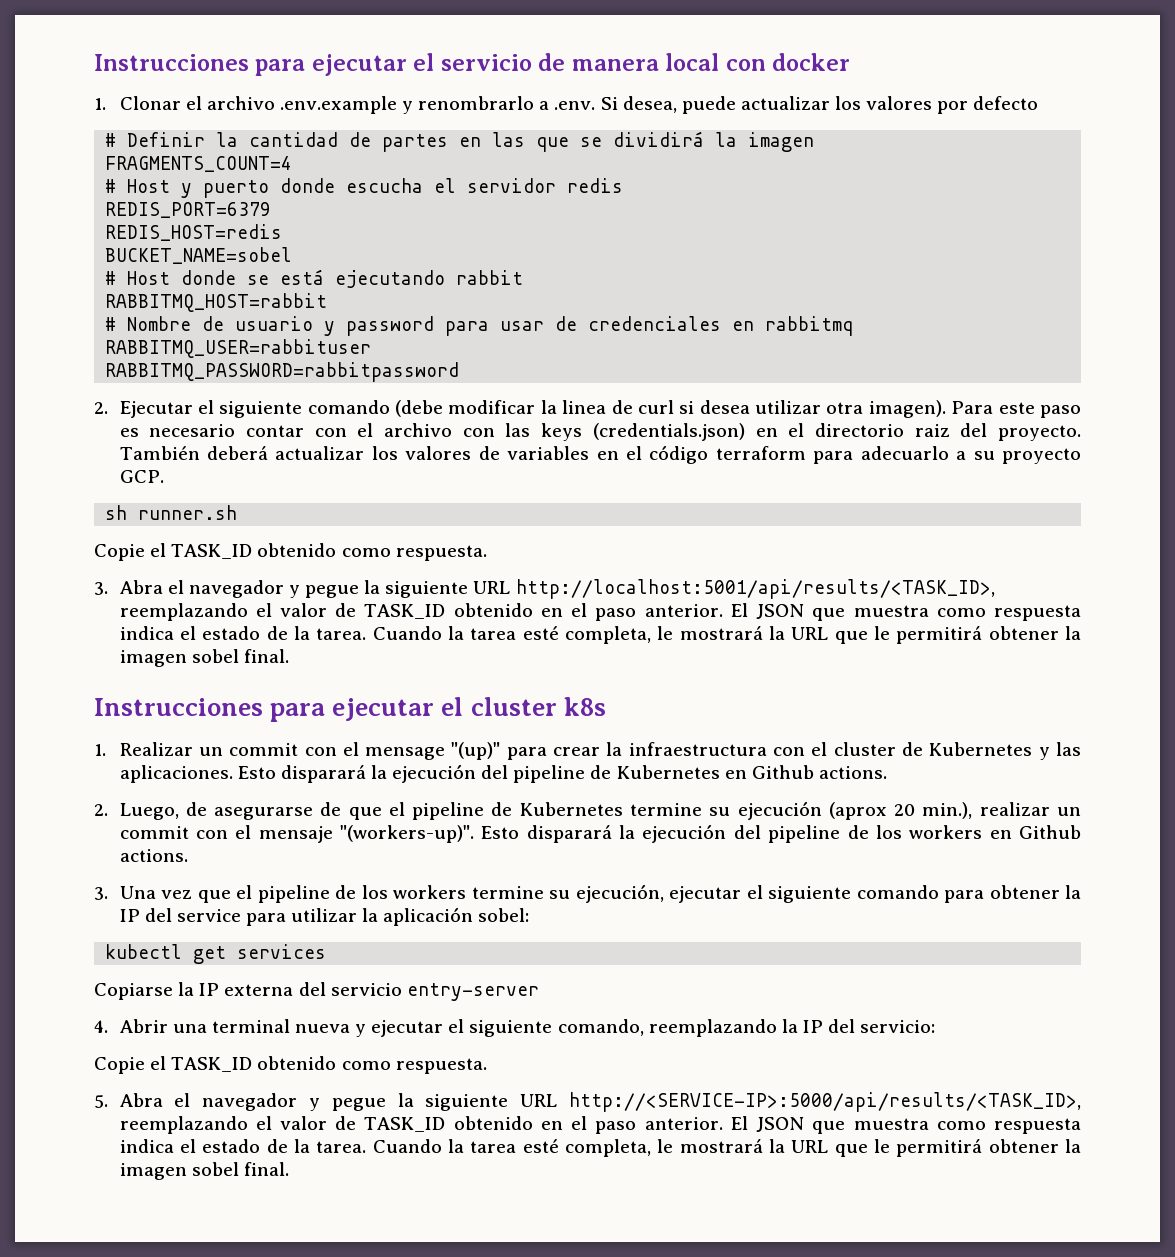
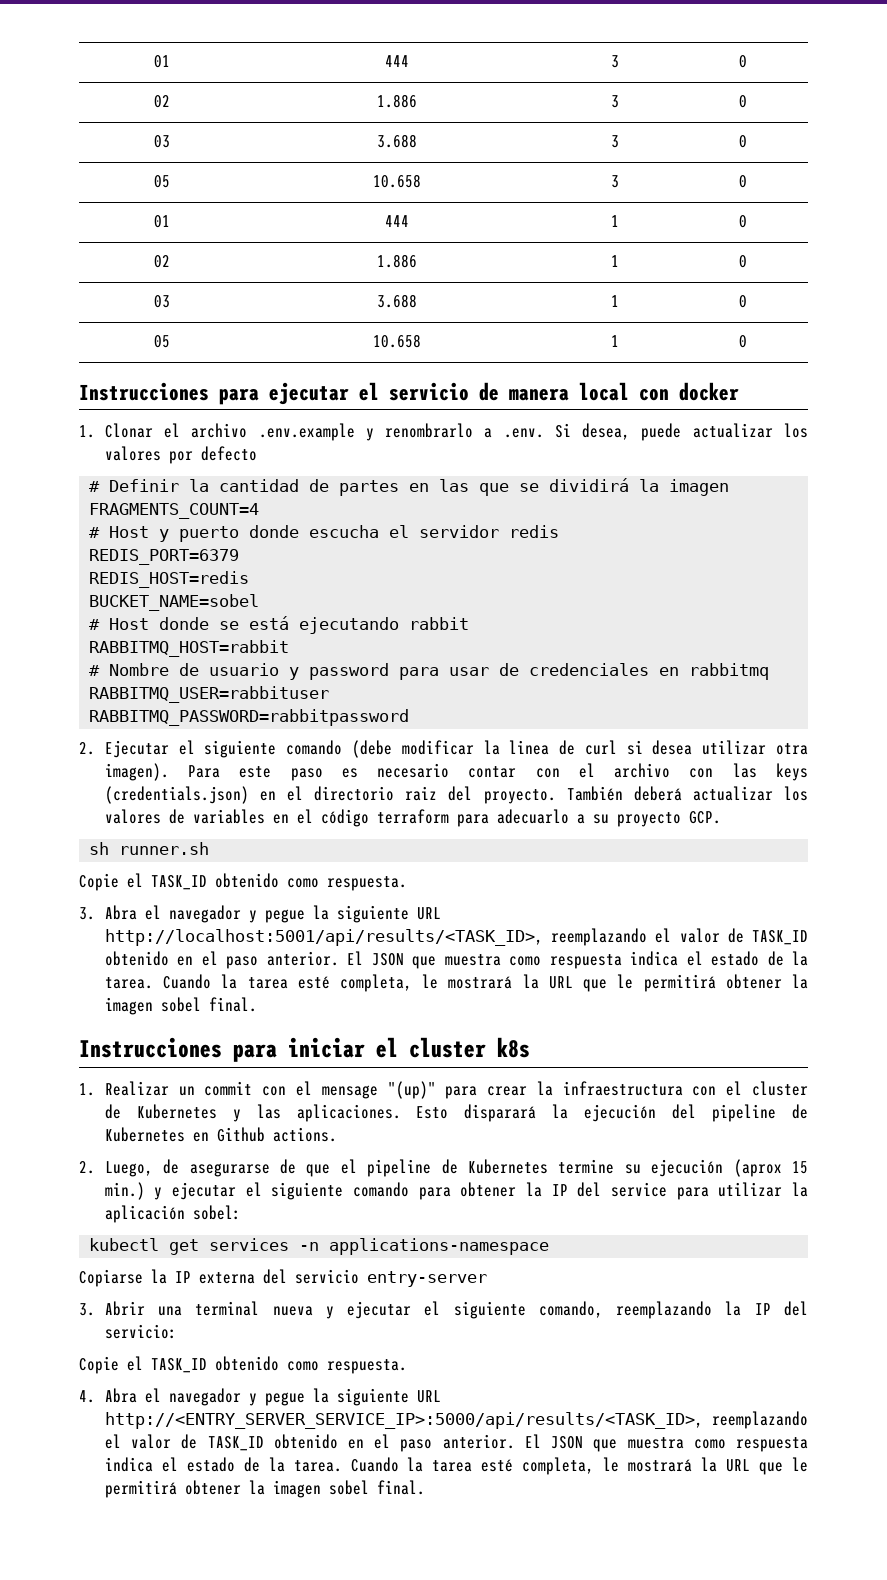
+ 01 | 444 | 3 | 0
+ 02 | 1.886 | 3 | 0
+ 03 | 3.688 | 3 | 0
+ 05 | 10.658 | 3 | 0
+ 01 | 444 | 1 | 0
+ 02 | 1.886 | 1 | 0
+ 03 | 3.688 | 1 | 0
+ 05 | 10.658 | 1 | 0
- Instrucciones para ejecutar el cluster k8s
+ Instrucciones para iniciar el cluster k8s
- 2. Luego, de asegurarse de que el pipeline de Kubernetes termine su ejecución (aprox 20 min.), realizar un commit con el mensaje "(workers-up)". Esto disparará la ejecución del pipeline de los workers en Github actions.
- 3. Una vez que el pipeline de los workers termine su ejecución, ejecutar el siguiente comando para obtener la IP del service para utilizar la aplicación sobel:
+ 2. Luego, de asegurarse de que el pipeline de Kubernetes termine su ejecución (aprox 15 min.) y ejecutar el siguiente comando para obtener la IP del service para utilizar la aplicación sobel:
- kubectl get services
+ kubectl get services -n applications-namespace
- 4. Abrir una terminal nueva y ejecutar el siguiente comando, reemplazando la IP del servicio:
+ 3. Abrir una terminal nueva y ejecutar el siguiente comando, reemplazando la IP del servicio:
- 5. Abra el navegador y pegue la siguiente URL http://<SERVICE-IP>:5000/api/results/<TASK_ID>, reemplazando el valor de TASK_ID obtenido en el paso anterior.
+ 4. Abra el navegador y pegue la siguiente URL http://<ENTRY_SERVER_SERVICE_IP>:5000/api/results/<TASK_ID>, reemplazando el valor de TASK_ID obtenido en el paso anterior.

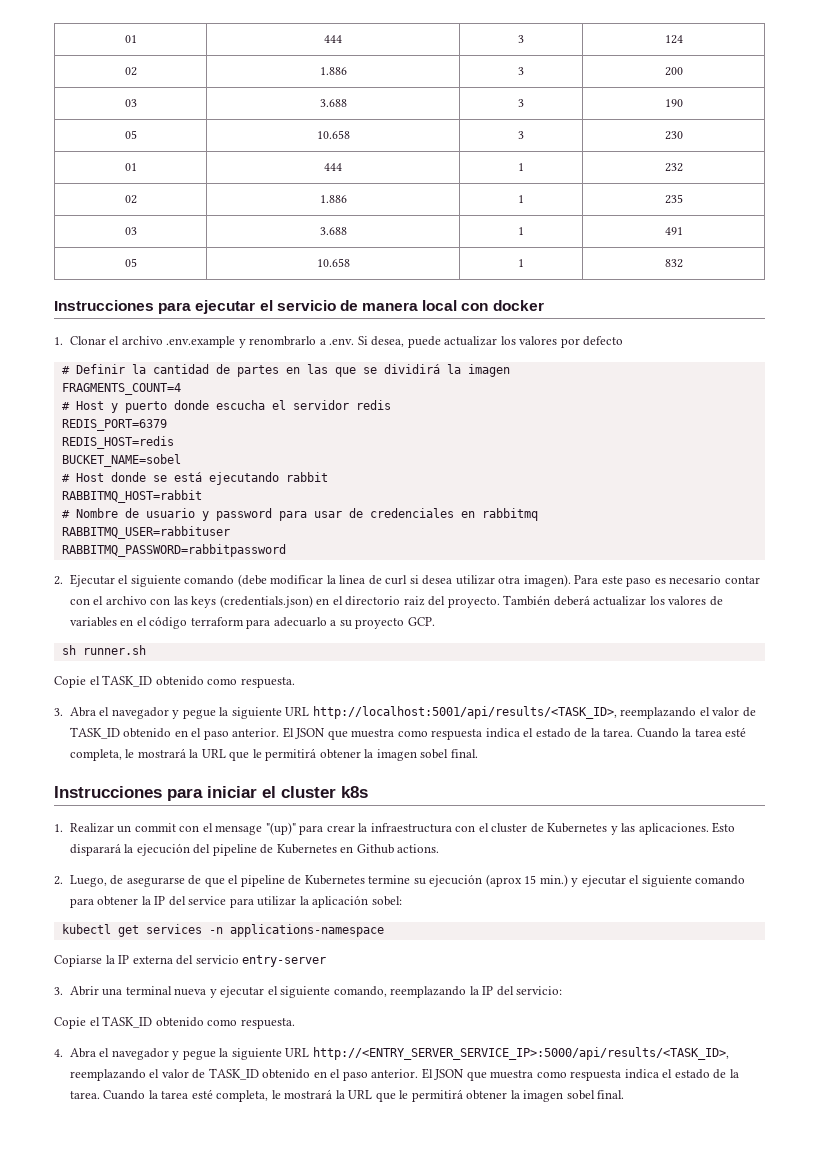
- 01 | 444 | 3 | 0
+ 01 | 444 | 3 | 124
- 02 | 1.886 | 3 | 0
+ 02 | 1.886 | 3 | 200
- 03 | 3.688 | 3 | 0
+ 03 | 3.688 | 3 | 190
- 05 | 10.658 | 3 | 0
+ 05 | 10.658 | 3 | 230
- 01 | 444 | 1 | 0
+ 01 | 444 | 1 | 232
- 02 | 1.886 | 1 | 0
+ 02 | 1.886 | 1 | 235
- 03 | 3.688 | 1 | 0
+ 03 | 3.688 | 1 | 491
- 05 | 10.658 | 1 | 0
+ 05 | 10.658 | 1 | 832

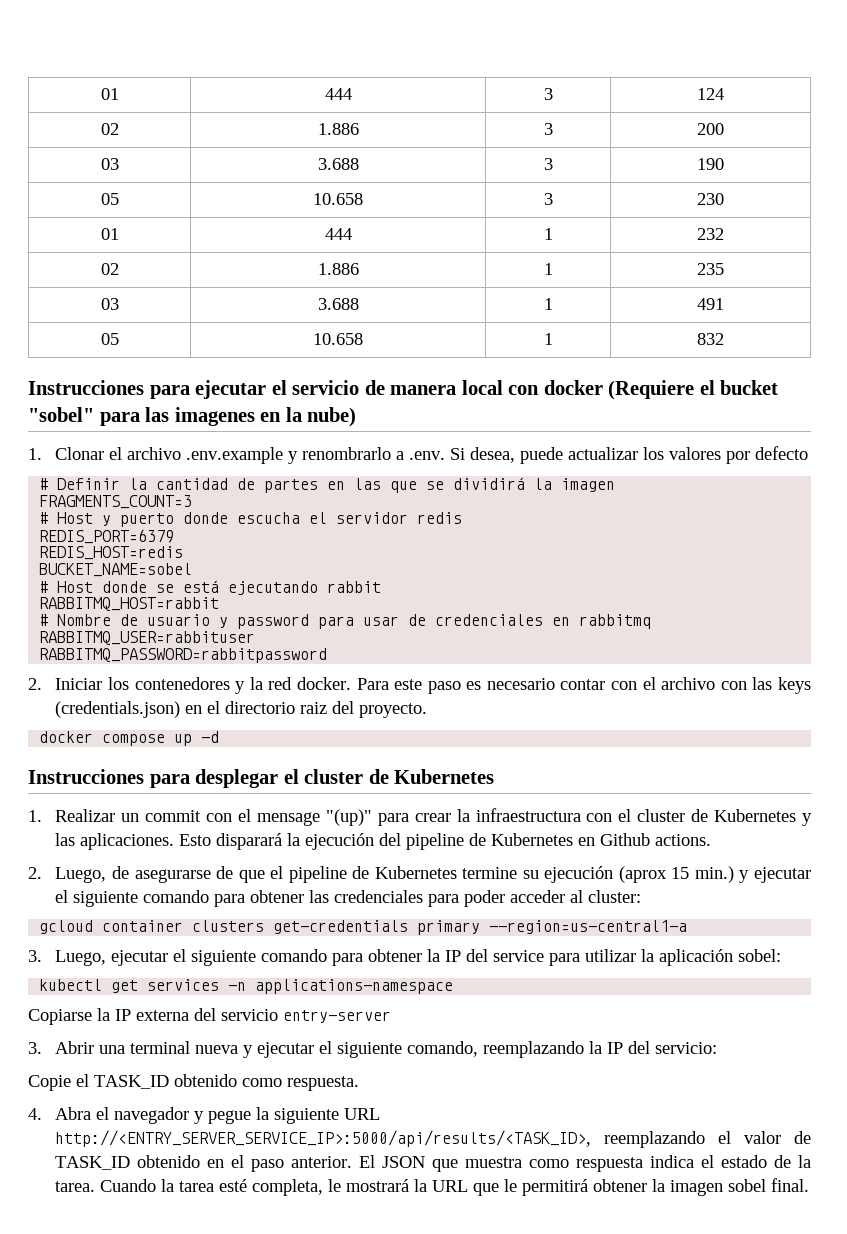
- Instrucciones para ejecutar el servicio de manera local con docker
+ Instrucciones para ejecutar el servicio de manera local con docker (Requiere el bucket "sobel" para las imagenes en la nube)
- FRAGMENTS_COUNT=4
+ FRAGMENTS_COUNT=3
- 2. Ejecutar el siguiente comando (debe modificar la linea de curl si desea utilizar otra imagen).
+ 2. Iniciar los contenedores y la red docker.
- Para este paso es necesario contar con el archivo con las keys (credentials.json) en el directorio raiz del proyecto. También deberá actualizar los valores de variables en el código terraform para adecuarlo a su proyecto GCP.
- sh runner.sh
- Copie el TASK_ID obtenido como respuesta.
- 3. Abra el navegador y pegue la siguiente URL http://localhost:5001/api/results/<TASK_ID>, reemplazando el valor de TASK_ID obtenido en el paso anterior. El JSON que muestra como respuesta indica el estado de la tarea. Cuando la tarea esté completa, le mostrará la URL que le permitirá obtener la imagen sobel final.
- Instrucciones para iniciar el cluster k8s
+ Para este paso es necesario contar con el archivo con las keys (credentials.json) en el directorio raiz del proyecto.
+ docker compose up -d
+ Instrucciones para desplegar el cluster de Kubernetes
- 2. Luego, de asegurarse de que el pipeline de Kubernetes termine su ejecución (aprox 15 min.) y ejecutar el siguiente comando para obtener la IP del service para utilizar la aplicación sobel:
+ 2. Luego, de asegurarse de que el pipeline de Kubernetes termine su ejecución (aprox 15 min.) y ejecutar el siguiente comando para obtener las credenciales para poder acceder al cluster:
+ gcloud container clusters get-credentials primary --region=us-central1-a
+ 3. Luego, ejecutar el siguiente comando para obtener la IP del service para utilizar la aplicación sobel:

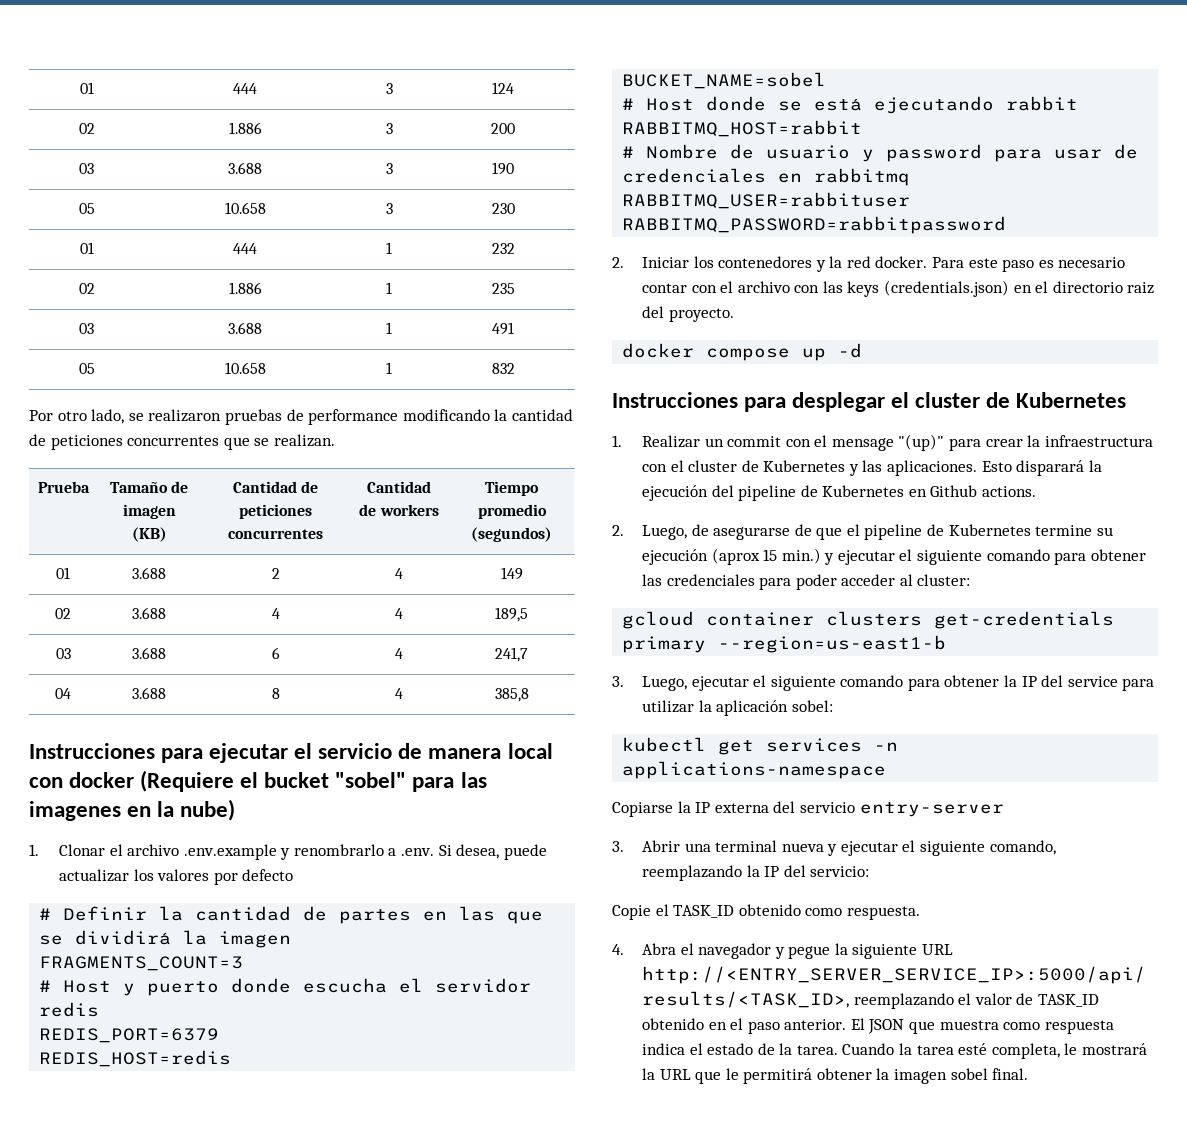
+ Por otro lado, se realizaron pruebas de performance modificando la cantidad de peticiones concurrentes que se realizan.
+ Prueba | Tamaño de imagen (KB) | Cantidad de peticiones concurrentes | Cantidad de workers | Tiempo promedio (segundos)
+ 01 | 3.688 | 2 | 4 | 149
+ 02 | 3.688 | 4 | 4 | 189,5
+ 03 | 3.688 | 6 | 4 | 241,7
+ 04 | 3.688 | 8 | 4 | 385,8
- gcloud container clusters get-credentials primary --region=us-central1-a
+ gcloud container clusters get-credentials primary --region=us-east1-b

